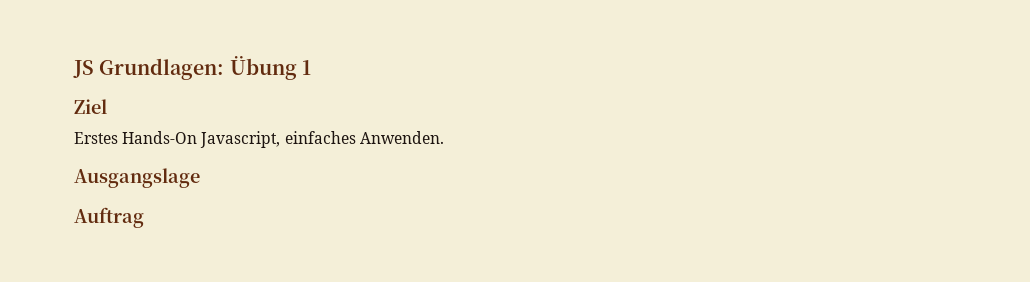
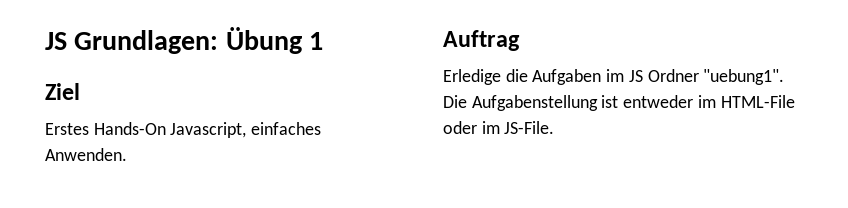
- Ausgangslage
  Auftrag
+ Erledige die Aufgaben im JS Ordner "uebung1". Die Aufgabenstellung ist entweder im HTML-File oder im JS-File.

